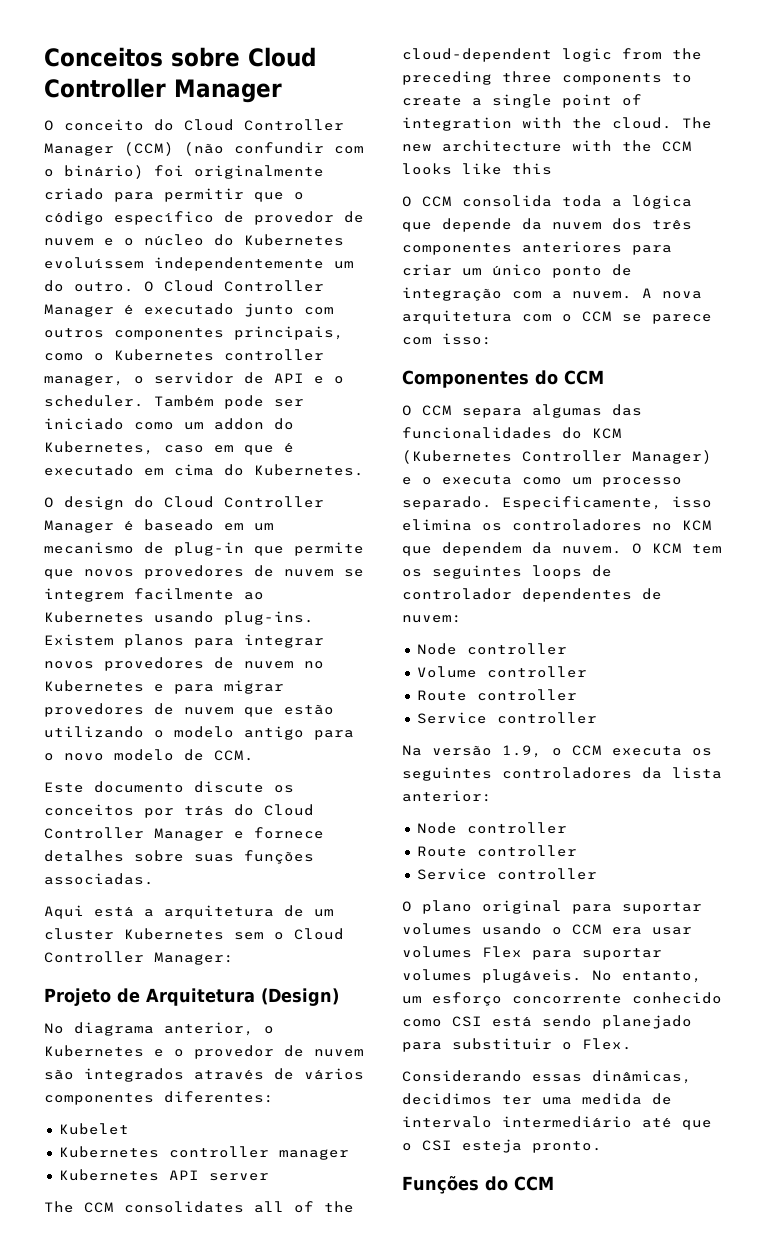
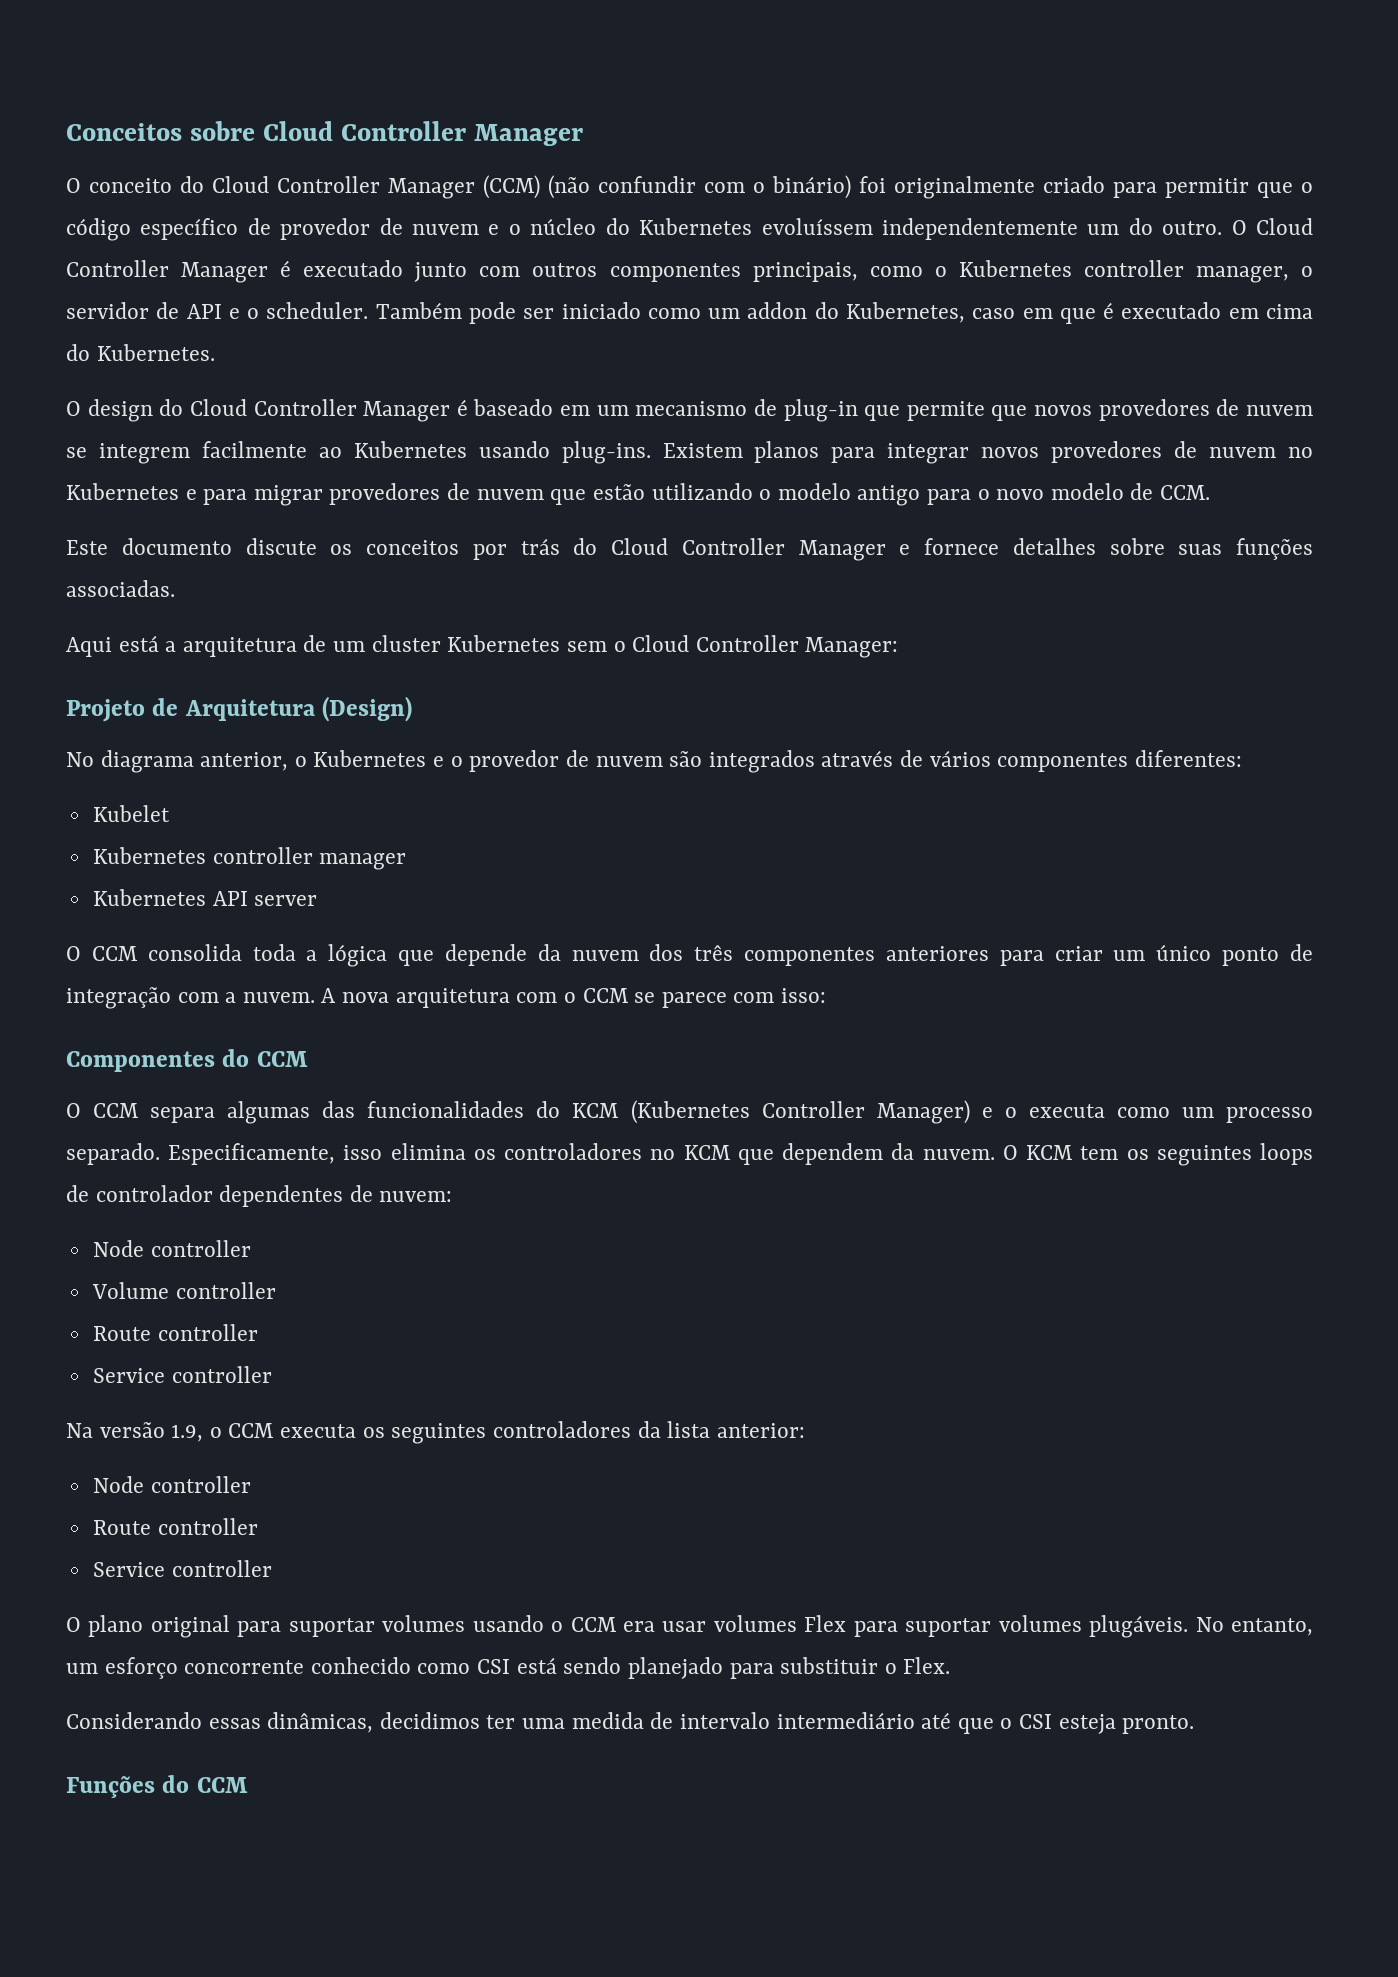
- The CCM consolidates all of the cloud-dependent logic from the preceding three components to create a single point of integration with the cloud. The new architecture with the CCM looks like this

